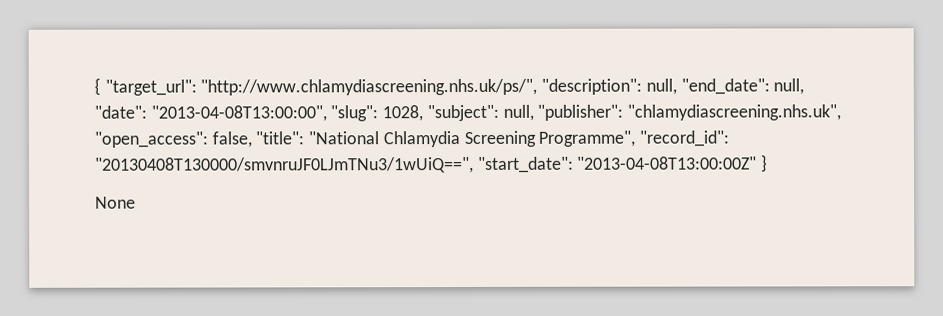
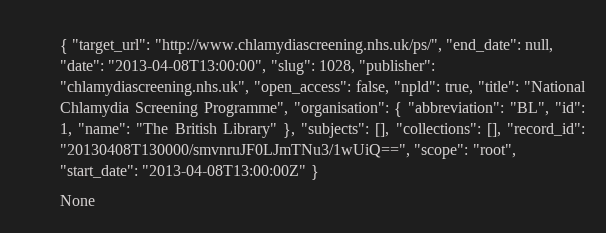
- { "target_url": "http://www.chlamydiascreening.nhs.uk/ps/", "description": null, "end_date": null, "date": "2013-04-08T13:00:00", "slug": 1028, "subject": null, "publisher": "chlamydiascreening.nhs.uk", "open_access": false, "title": "National Chlamydia Screening Programme", "record_id": "20130408T130000/smvnruJF0LJmTNu3/1wUiQ==", "start_date": "2013-04-08T13:00:00Z" }
+ { "target_url": "http://www.chlamydiascreening.nhs.uk/ps/", "end_date": null, "date": "2013-04-08T13:00:00", "slug": 1028, "publisher": "chlamydiascreening.nhs.uk", "open_access": false, "npld": true, "title": "National Chlamydia Screening Programme", "organisation": { "abbreviation": "BL", "id": 1, "name": "The British Library" }, "subjects": [], "collections": [], "record_id": "20130408T130000/smvnruJF0LJmTNu3/1wUiQ==", "scope": "root", "start_date": "2013-04-08T13:00:00Z" }

